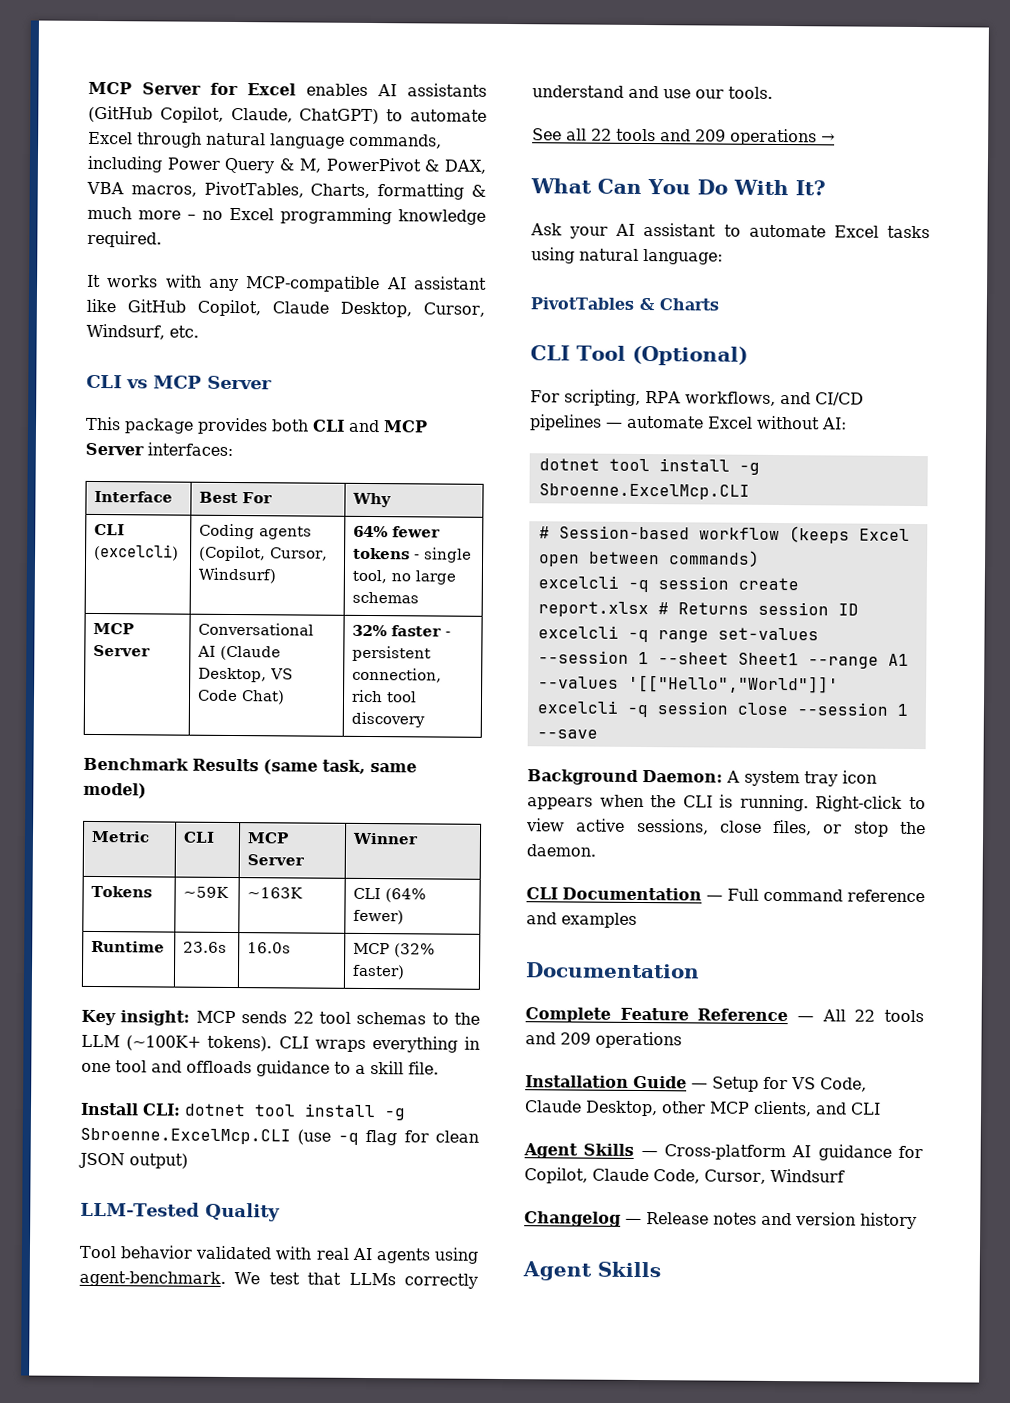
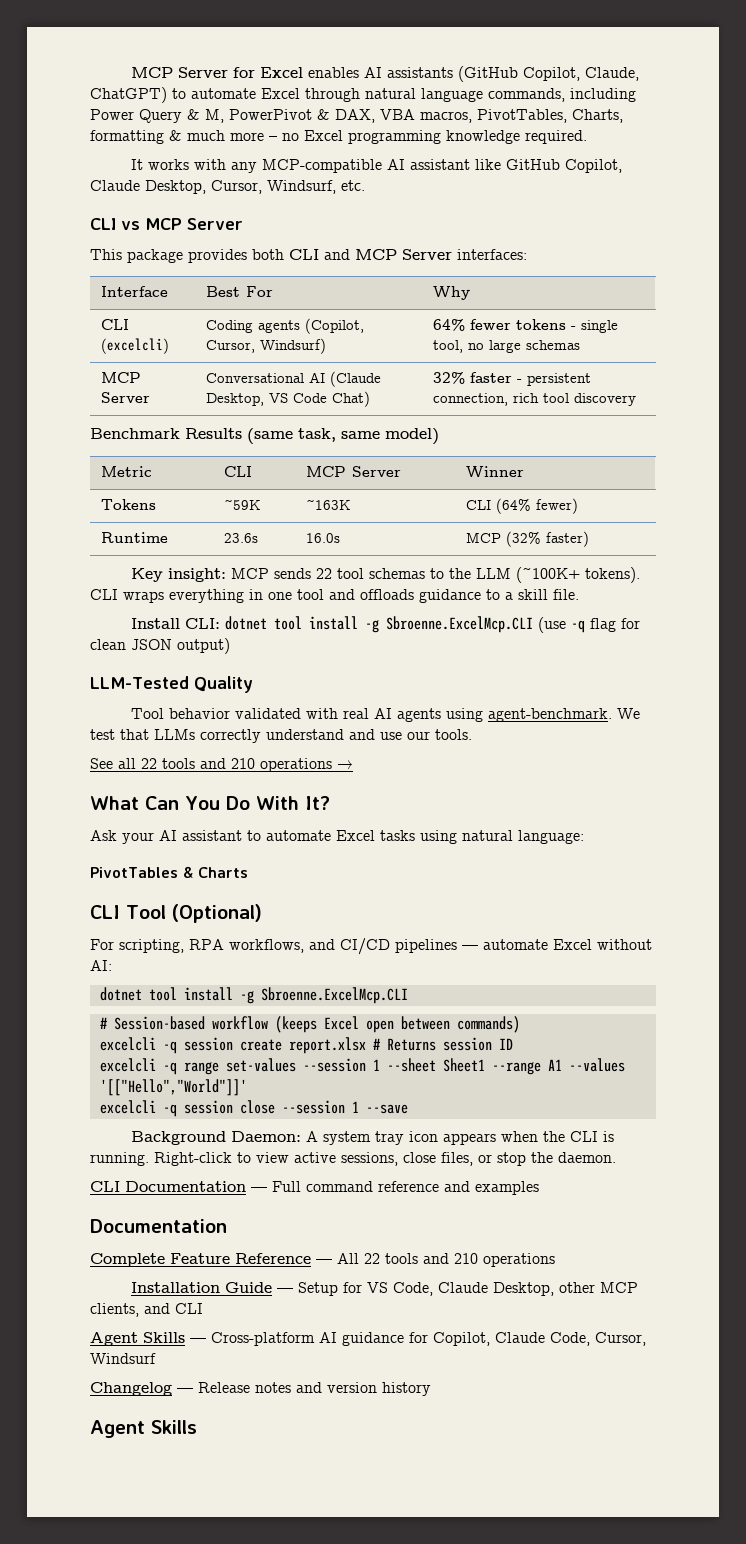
- See all 22 tools and 209 operations →
+ See all 22 tools and 210 operations →
- Complete Feature Reference — All 22 tools and 209 operations
+ Complete Feature Reference — All 22 tools and 210 operations

